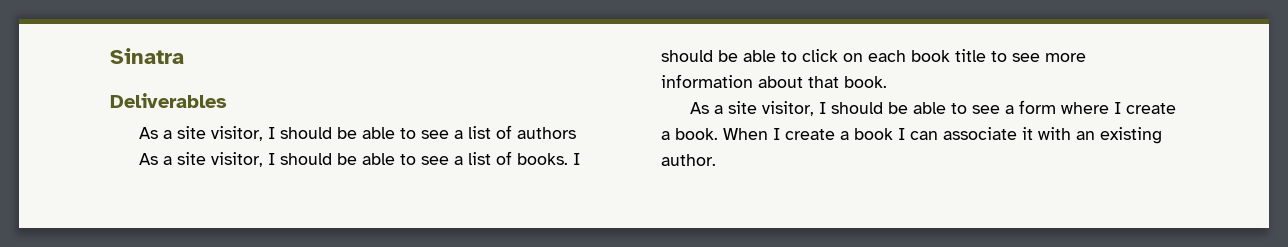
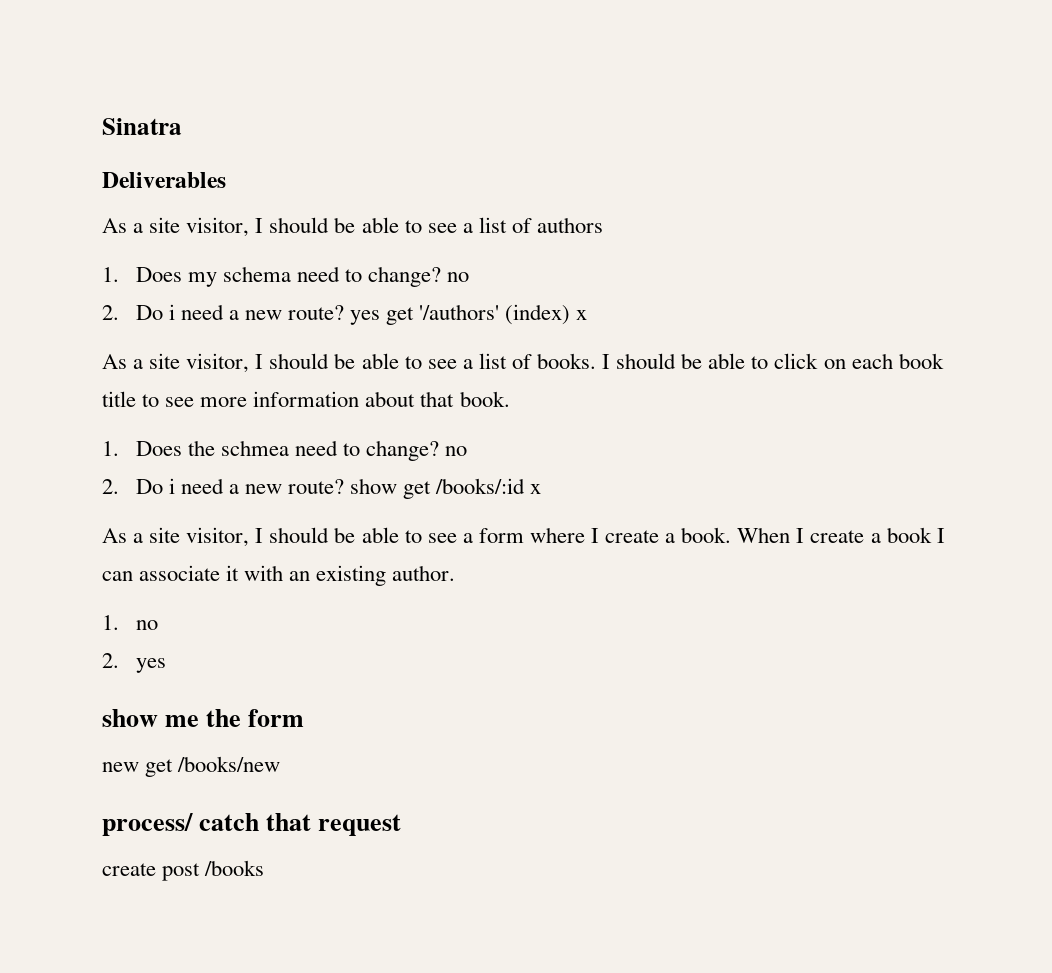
+ 1. Does my schema need to change? no
+ 2. Do i need a new route? yes get '/authors' (index) x
+ 1. Does the schmea need to change? no
+ 2. Do i need a new route? show get /books/:id x
+ 1. no
+ 2. yes
+ show me the form
+ new get /books/new
+ process/ catch that request
+ create post /books

